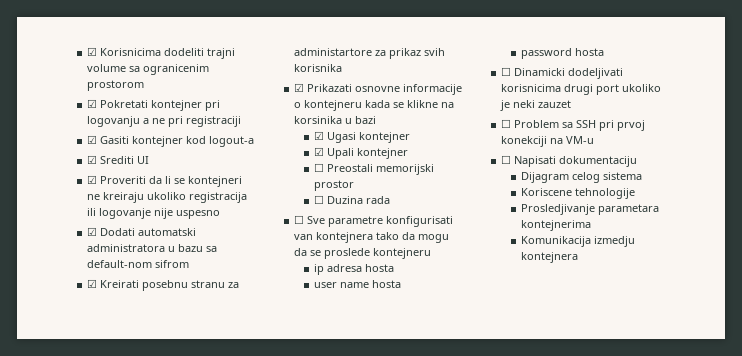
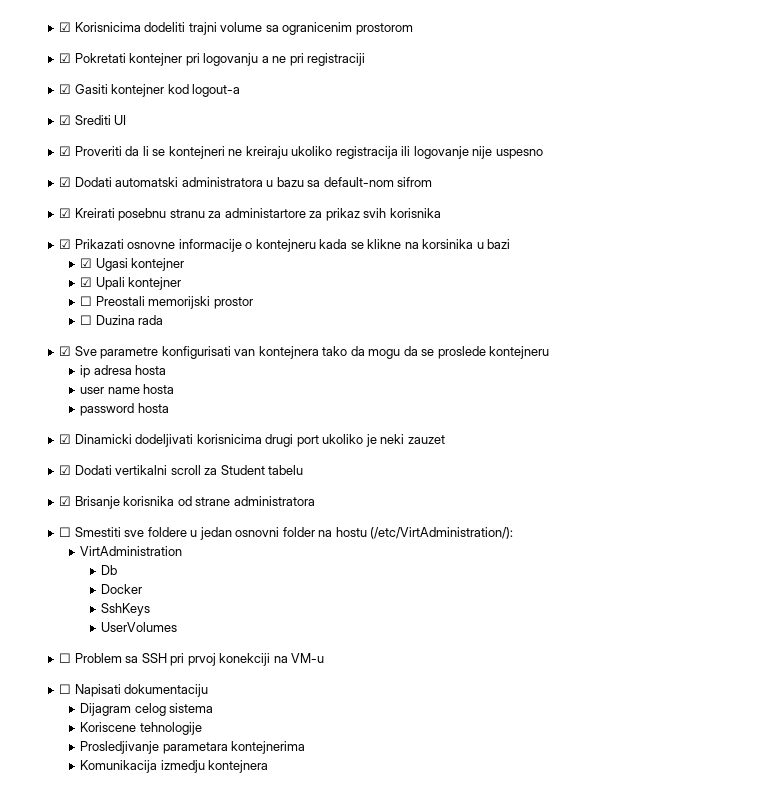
- ☐ Sve parametre konfigurisati van kontejnera tako da mogu da se proslede kontejneru
+ ☑ Sve parametre konfigurisati van kontejnera tako da mogu da se proslede kontejneru
- ☐ Dinamicki dodeljivati korisnicima drugi port ukoliko je neki zauzet
+ ☑ Dinamicki dodeljivati korisnicima drugi port ukoliko je neki zauzet
+ ☑ Dodati vertikalni scroll za Student tabelu
+ ☑ Brisanje korisnika od strane administratora
+ ☐ Smestiti sve foldere u jedan osnovni folder na hostu (/etc/VirtAdministration/):
+ VirtAdministration
+ Db
+ Docker
+ SshKeys
+ UserVolumes

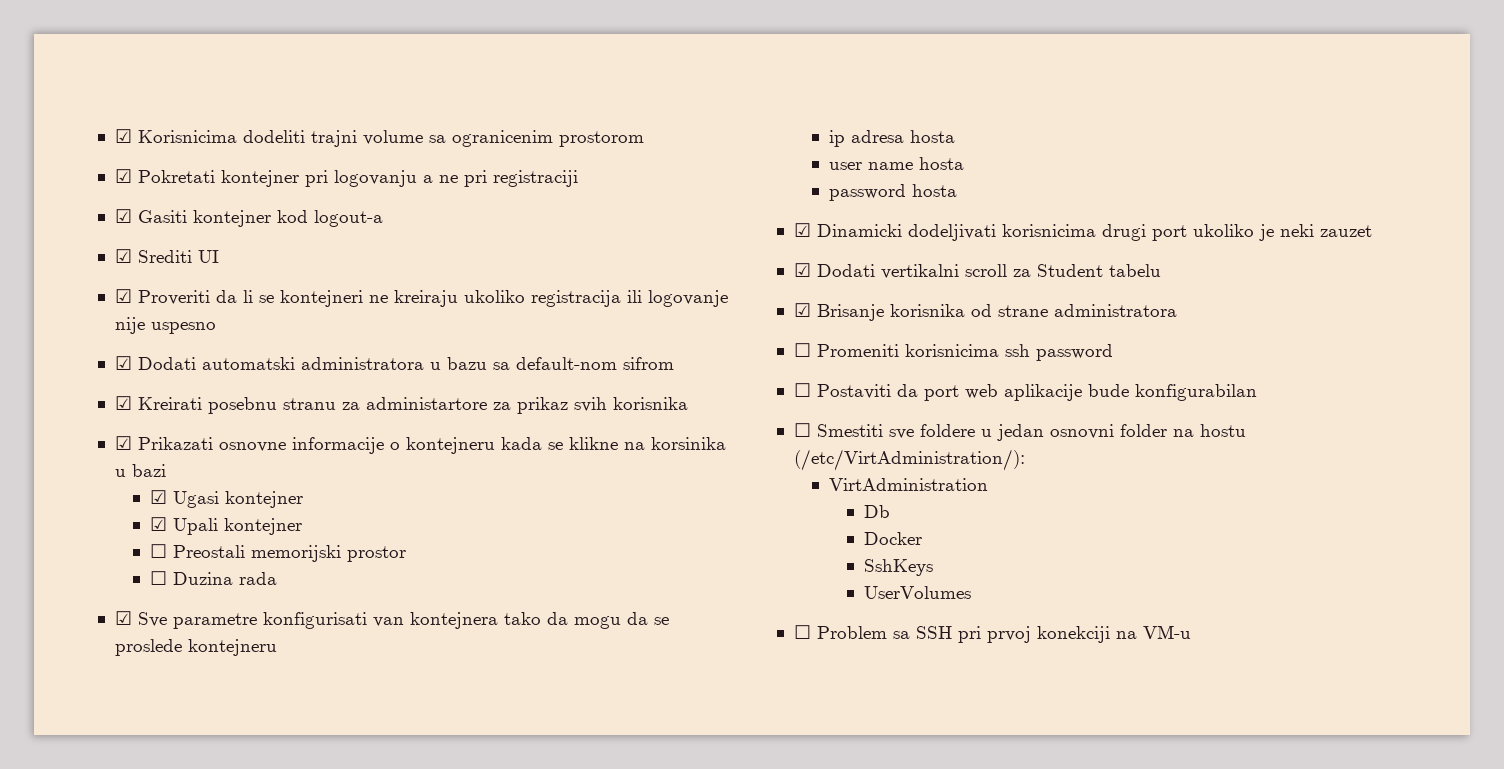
+ ☐ Promeniti korisnicima ssh password
+ ☐ Postaviti da port web aplikacije bude konfigurabilan
- ☐ Napisati dokumentaciju
- Dijagram celog sistema
- Koriscene tehnologije
- Prosledjivanje parametara kontejnerima
- Komunikacija izmedju kontejnera

